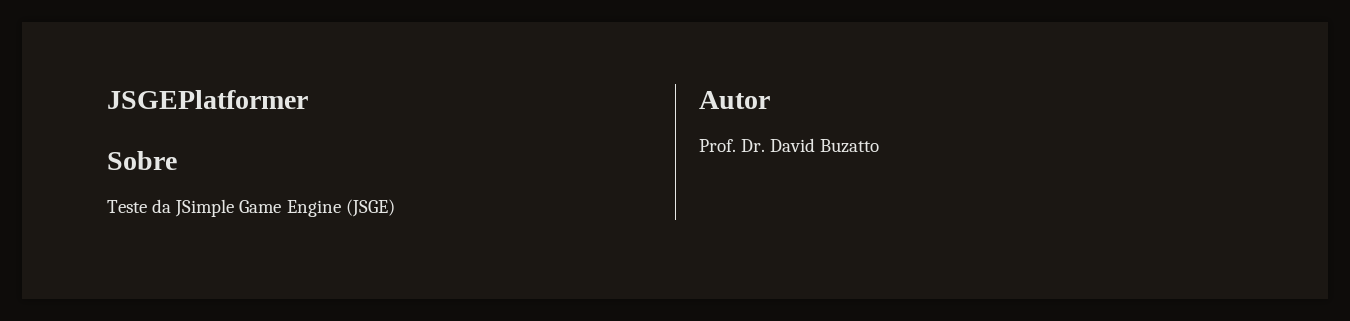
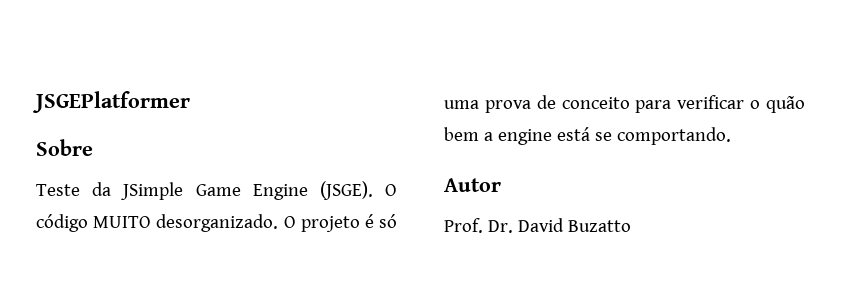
- Teste da JSimple Game Engine (JSGE)
+ Teste da JSimple Game Engine (JSGE). O código MUITO desorganizado. O projeto é só uma prova de conceito para verificar o quão bem a engine está se comportando.

